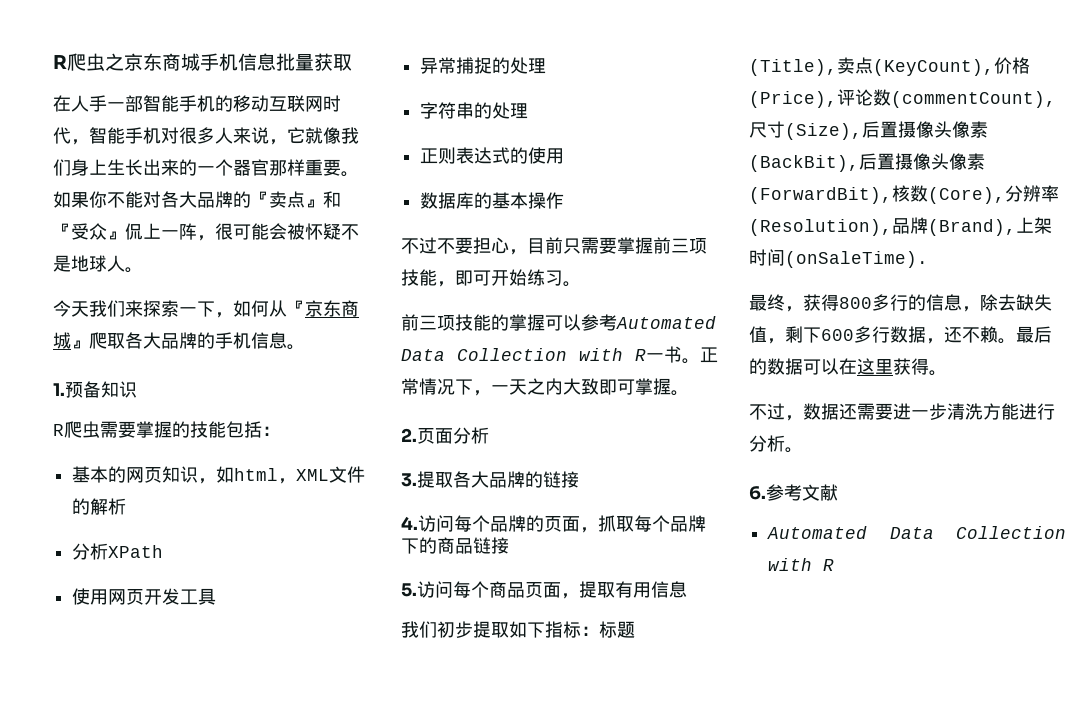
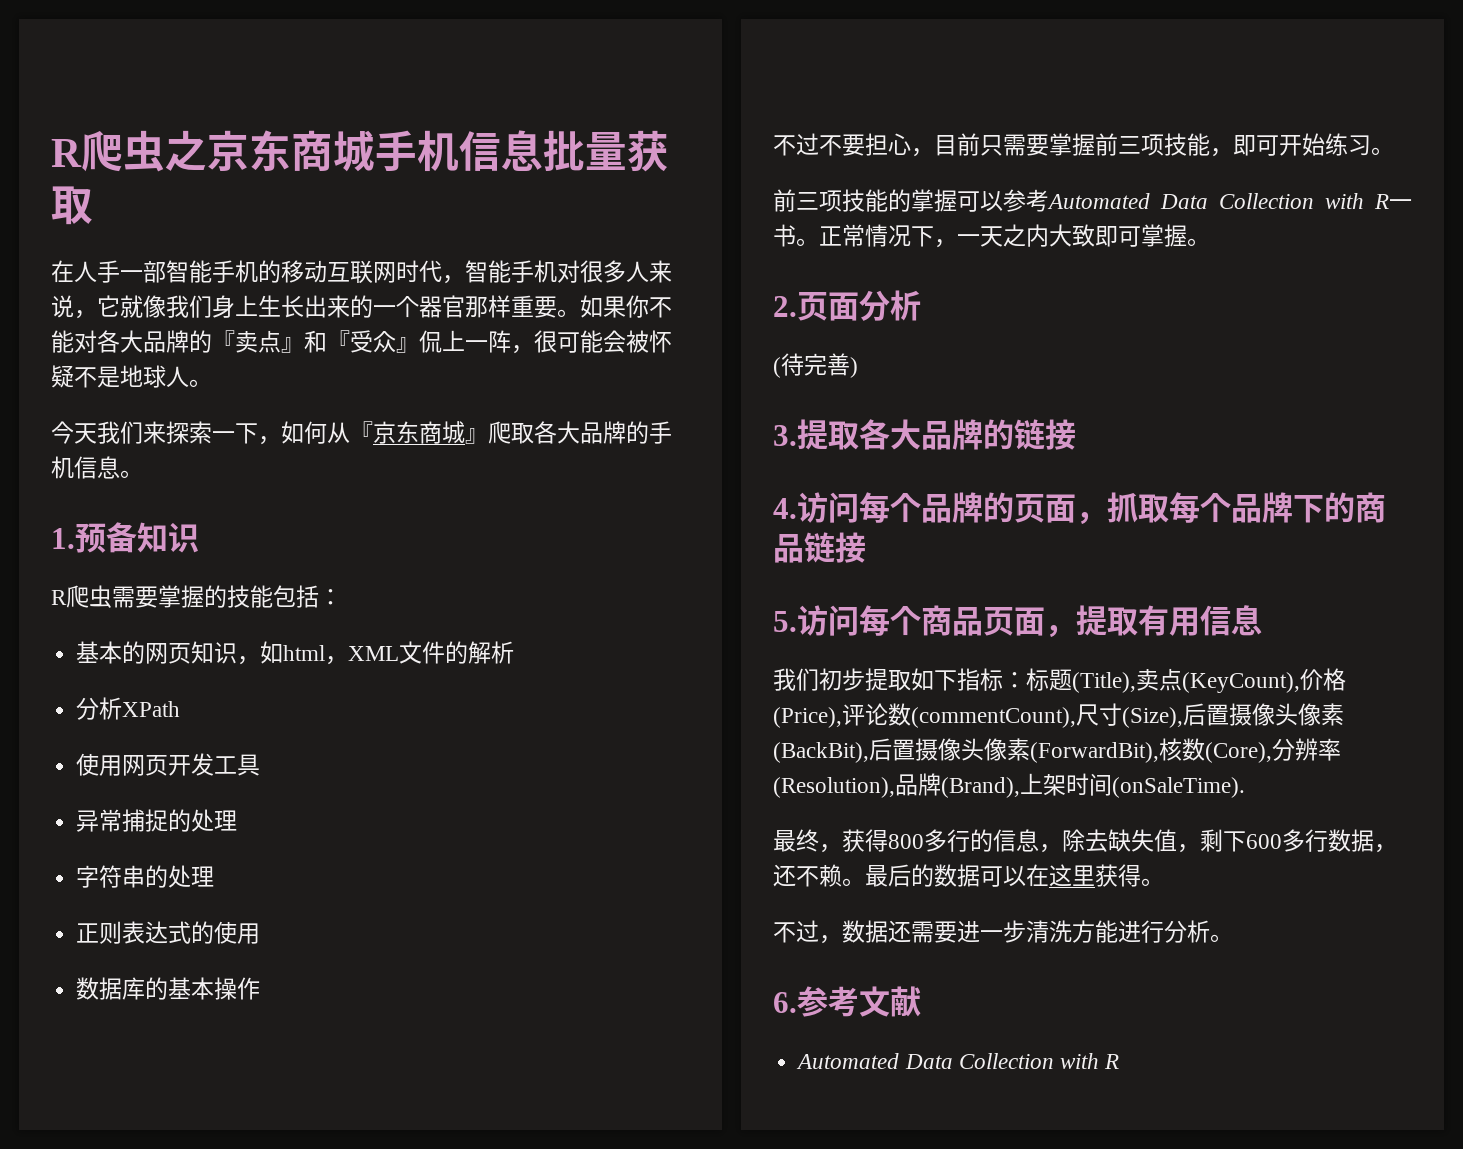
+ (待完善)

